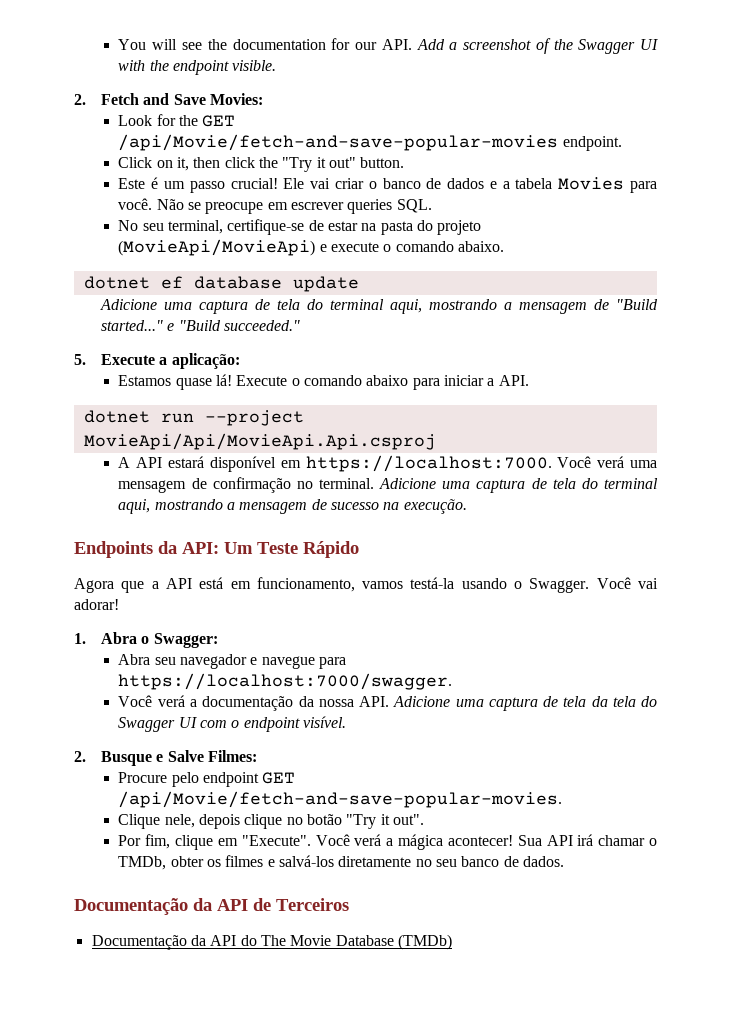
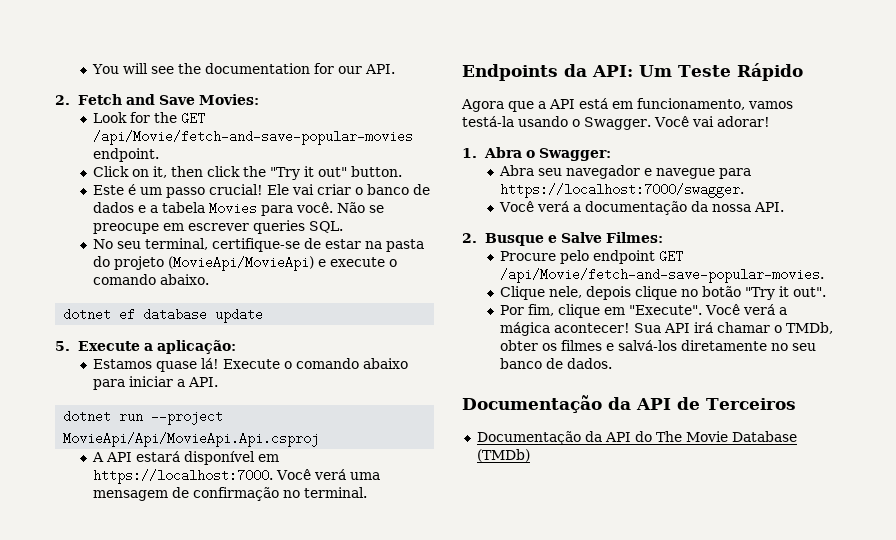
- You will see the documentation for our API. Add a screenshot of the Swagger UI with the endpoint visible.
+ You will see the documentation for our API.
- Adicione uma captura de tela do terminal aqui, mostrando a mensagem de "Build started..." e "Build succeeded."
- Adicione uma captura de tela do terminal aqui, mostrando a mensagem de sucesso na execução.
- Você verá a documentação da nossa API. Adicione uma captura de tela da tela do Swagger UI com o endpoint visível.
+ Você verá a documentação da nossa API.

